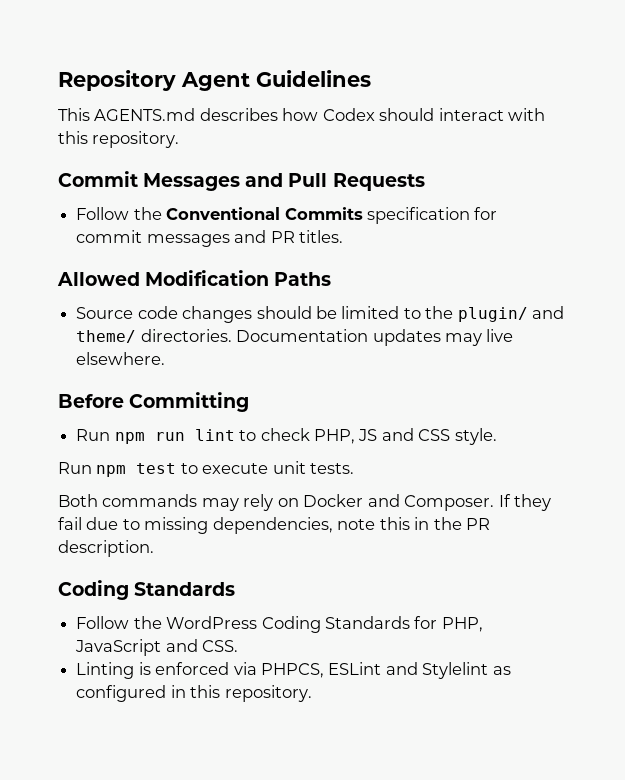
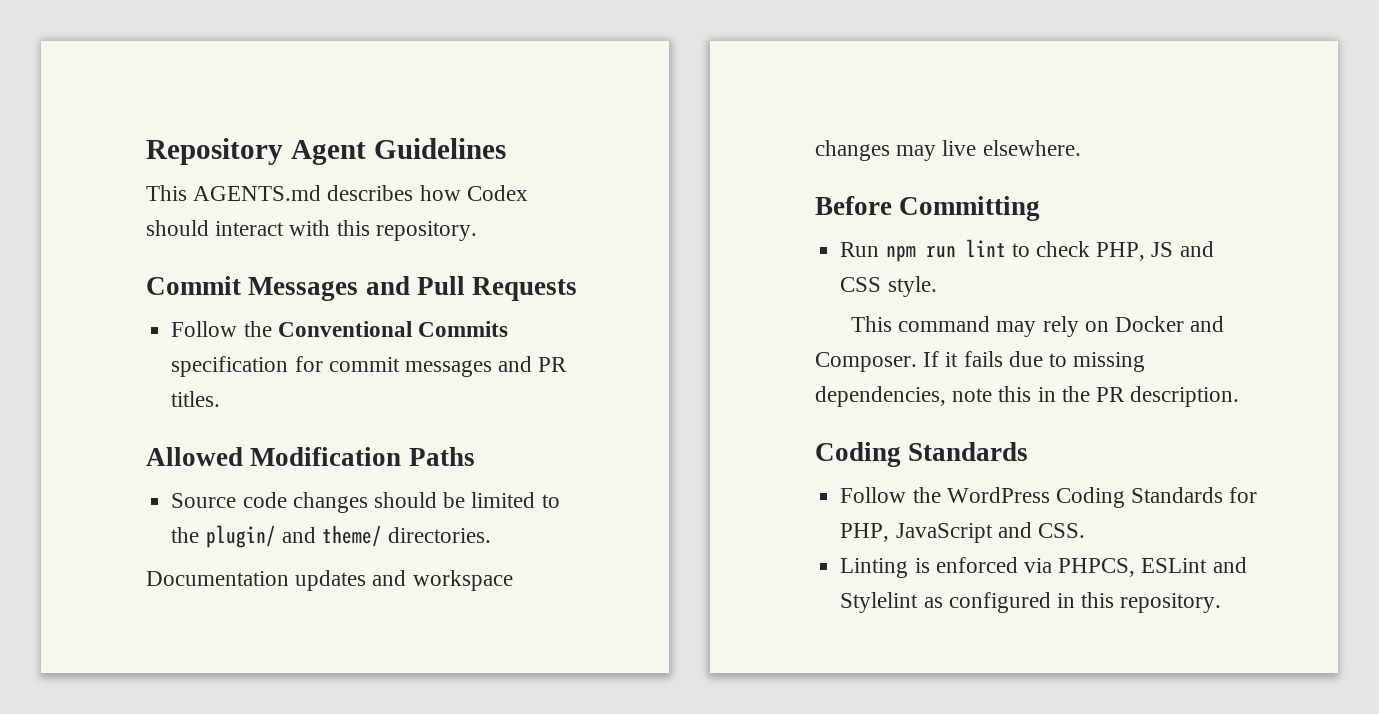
- Source code changes should be limited to the plugin/ and theme/ directories. Documentation updates may live elsewhere.
+ Source code changes should be limited to the plugin/ and theme/ directories.
+ Documentation updates and workspace changes may live elsewhere.
- Run npm test to execute unit tests.
- Both commands may rely on Docker and Composer.
+ This command may rely on Docker and Composer.
- If they fail due to missing dependencies, note this in the PR description.
+ If it fails due to missing dependencies, note this in the PR description.

